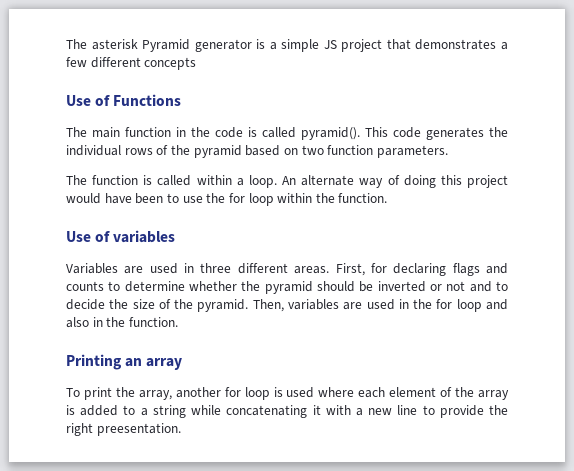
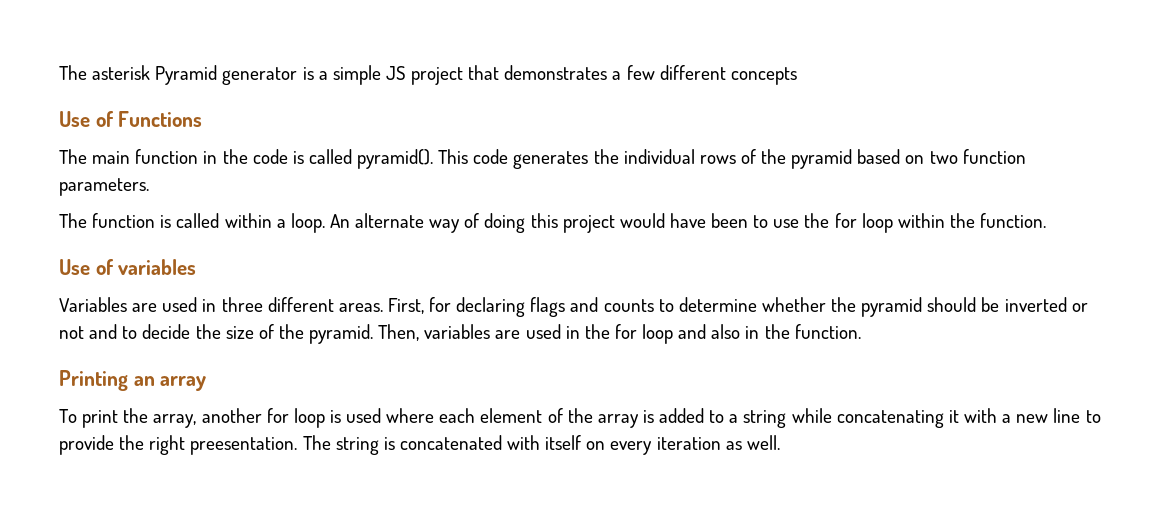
+ The string is concatenated with itself on every iteration as well.

